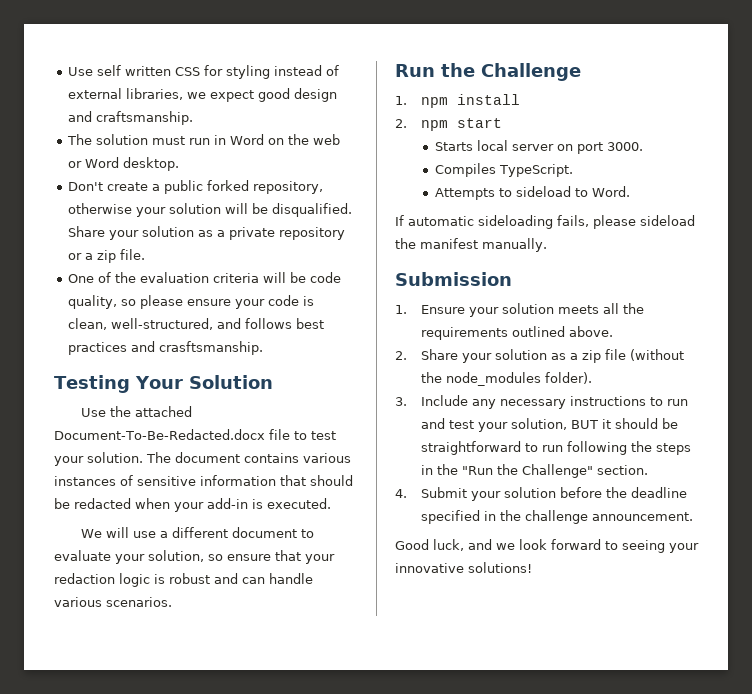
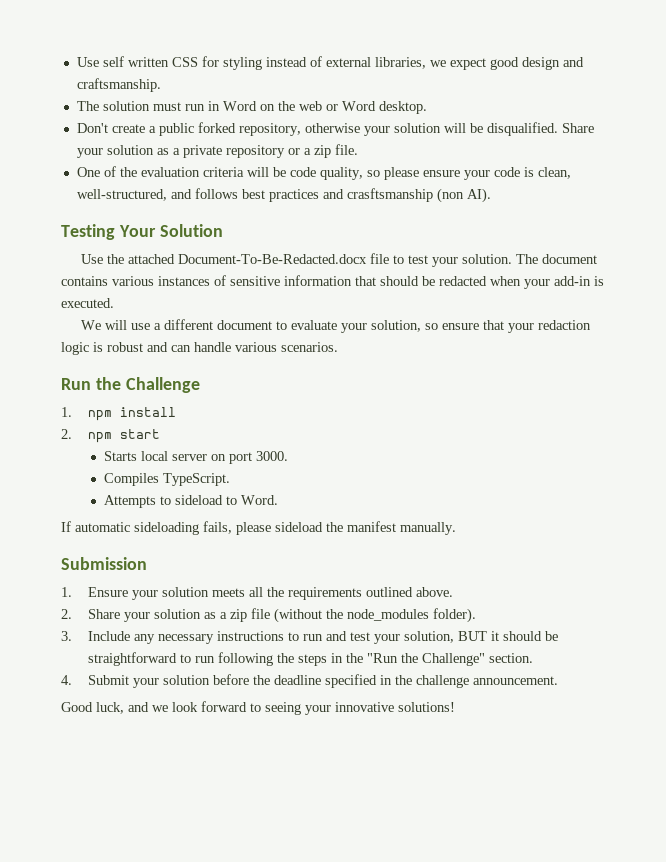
- One of the evaluation criteria will be code quality, so please ensure your code is clean, well-structured, and follows best practices and crasftsmanship.
+ One of the evaluation criteria will be code quality, so please ensure your code is clean, well-structured, and follows best practices and crasftsmanship (non AI).

